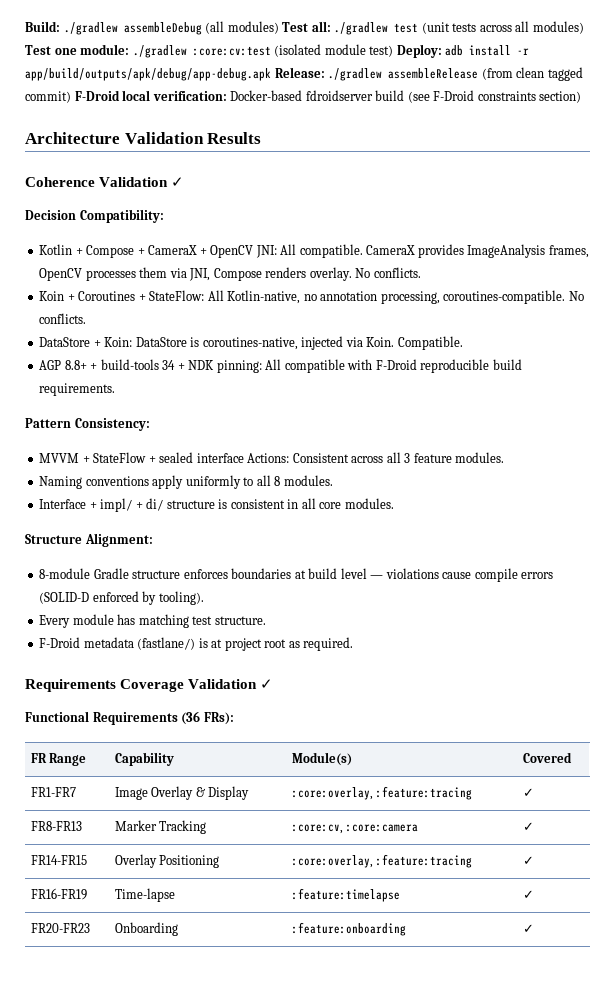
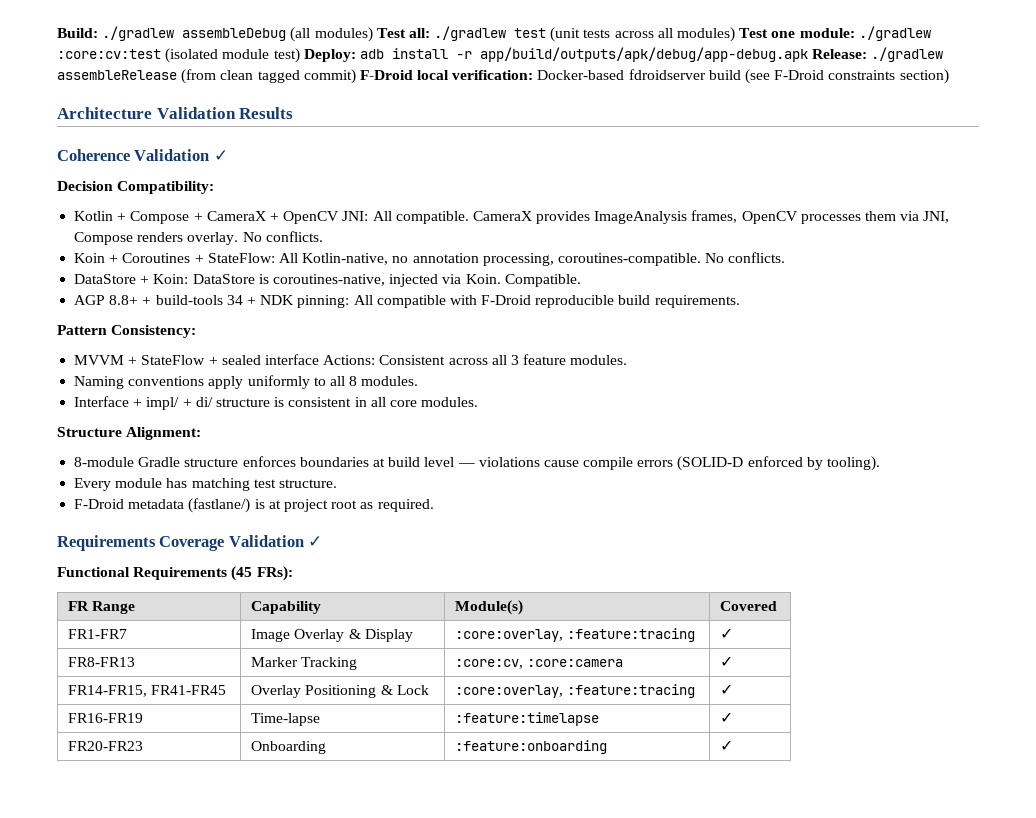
- Functional Requirements (36 FRs):
+ Functional Requirements (45 FRs):
- FR14-FR15 | Overlay Positioning | :core:overlay, :feature:tracing | ✓
+ FR14-FR15, FR41-FR45 | Overlay Positioning & Lock | :core:overlay, :feature:tracing | ✓

